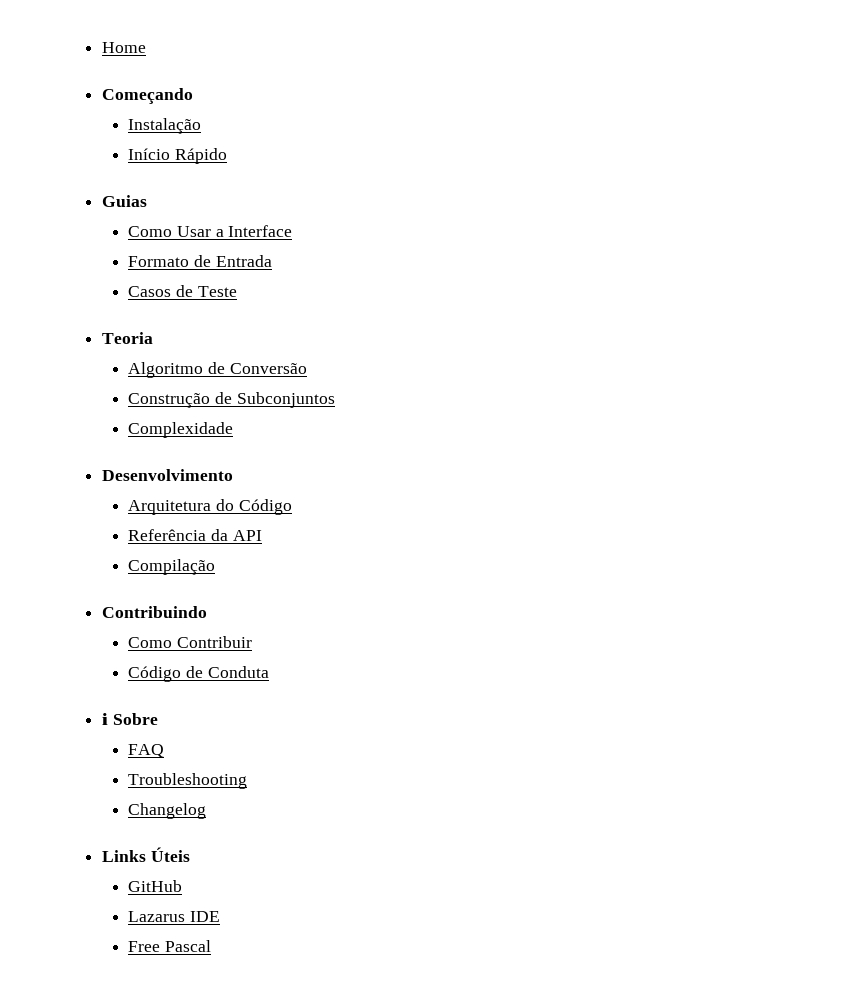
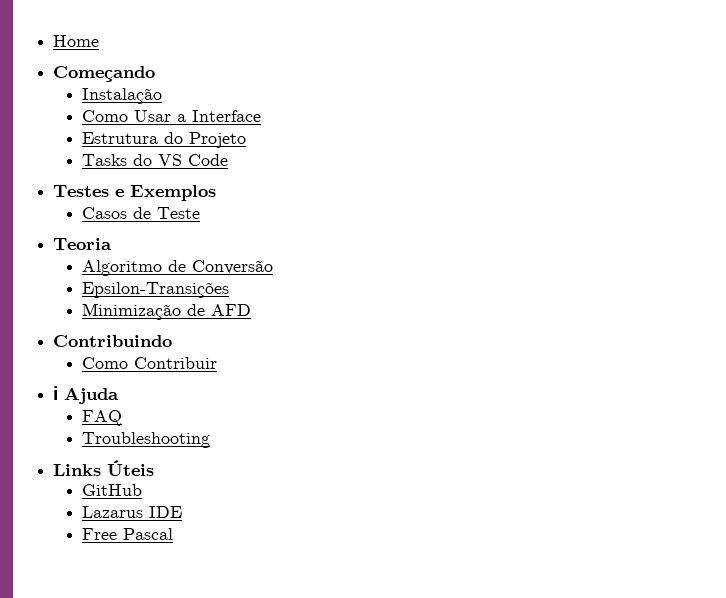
- Início Rápido
- Guias
- Formato de Entrada
+ Estrutura do Projeto
+ Tasks do VS Code
+ Testes e Exemplos
- Construção de Subconjuntos
- Complexidade
- Desenvolvimento
- Arquitetura do Código
- Referência da API
- Compilação
+ Epsilon-Transições
+ Minimização de AFD
- Código de Conduta
- ℹ Sobre
+ ℹ Ajuda
- Changelog

